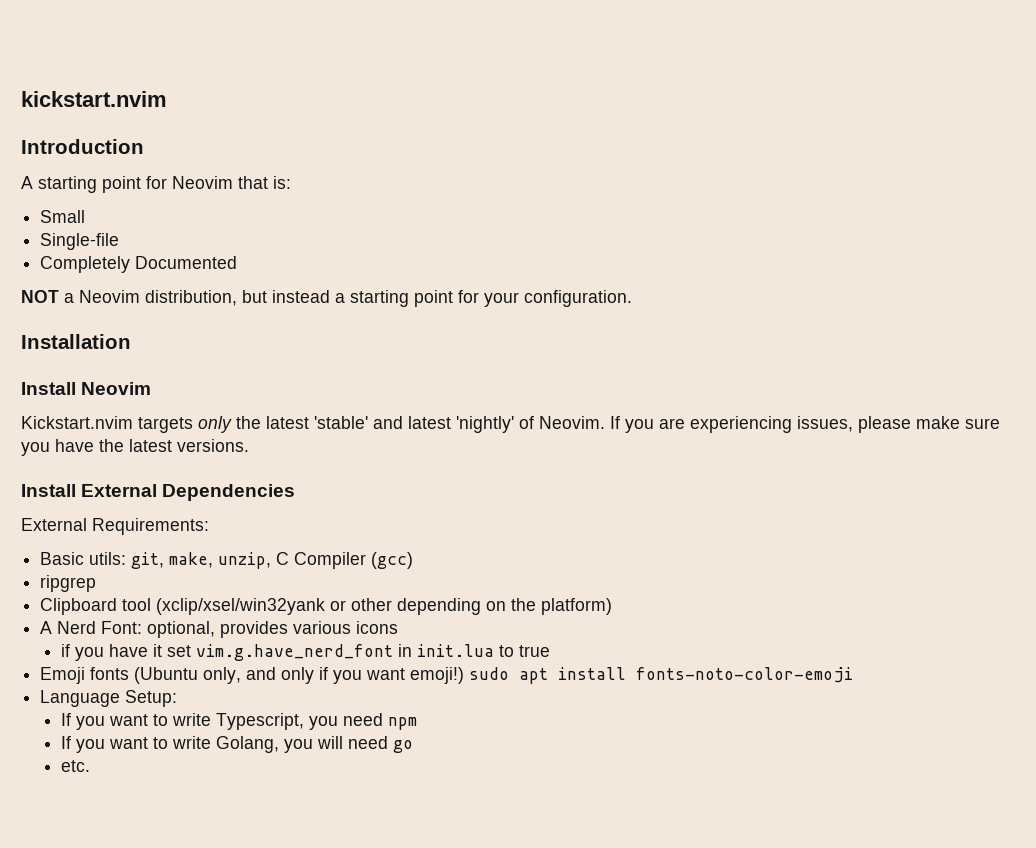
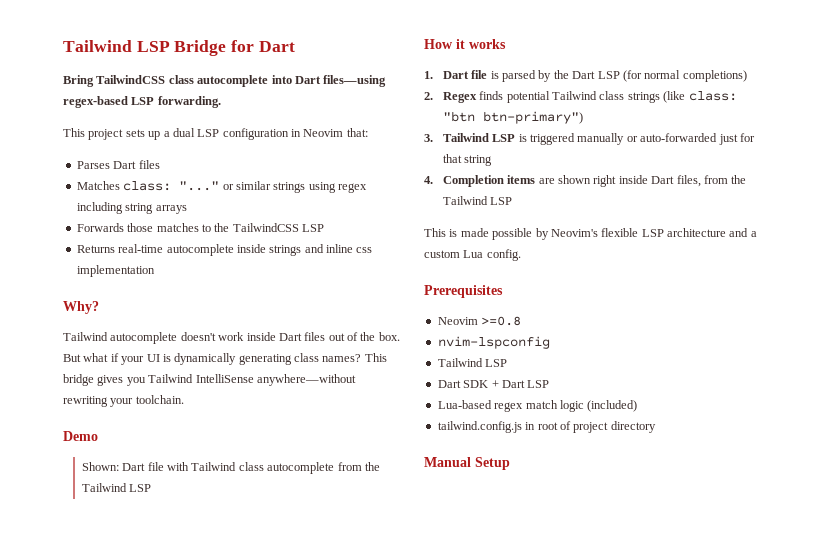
- kickstart.nvim
- Introduction
- A starting point for Neovim that is:
- Small
- Single-file
- Completely Documented
- NOT a Neovim distribution, but instead a starting point for your configuration.
- Installation
- Install Neovim
- Kickstart.nvim targets only the latest 'stable' and latest 'nightly' of Neovim. If you are experiencing issues, please make sure you have the latest versions.
- Install External Dependencies
- External Requirements:
- Basic utils: git, make, unzip, C Compiler (gcc)
- ripgrep
- Clipboard tool (xclip/xsel/win32yank or other depending on the platform)
- A Nerd Font: optional, provides various icons
- if you have it set vim.g.have_nerd_font in init.lua to true
- Emoji fonts (Ubuntu only, and only if you want emoji!) sudo apt install fonts-noto-color-emoji
- Language Setup:
- If you want to write Typescript, you need npm
- If you want to write Golang, you will need go
- etc.
+ Tailwind LSP Bridge for Dart
+ Bring TailwindCSS class autocomplete into Dart files—using regex-based LSP forwarding.
+ This project sets up a dual LSP configuration in Neovim that:
+ Parses Dart files
+ Matches class: "..." or similar strings using regex including string arrays
+ Forwards those matches to the TailwindCSS LSP
+ Returns real-time autocomplete inside strings and inline css implementation
+ Why?
+ Tailwind autocomplete doesn't work inside Dart files out of the box. But what if your UI is dynamically generating class names? This bridge gives you Tailwind IntelliSense anywhere—without rewriting your toolchain.
+ Demo
+ Shown: Dart file with Tailwind class autocomplete from the Tailwind LSP
+ How it works
+ 1. Dart file is parsed by the Dart LSP (for normal completions)
+ 2. Regex finds potential Tailwind class strings (like class: "btn btn-primary")
+ 3. Tailwind LSP is triggered manually or auto-forwarded just for that string
+ 4. Completion items are shown right inside Dart files, from the Tailwind LSP
+ This is made possible by Neovim's flexible LSP architecture and a custom Lua config.
+ Prerequisites
+ Neovim >=0.8
+ nvim-lspconfig
+ Tailwind LSP
+ Dart SDK + Dart LSP
+ Lua-based regex match logic (included)
+ tailwind.config.js in root of project directory
+ Manual Setup

